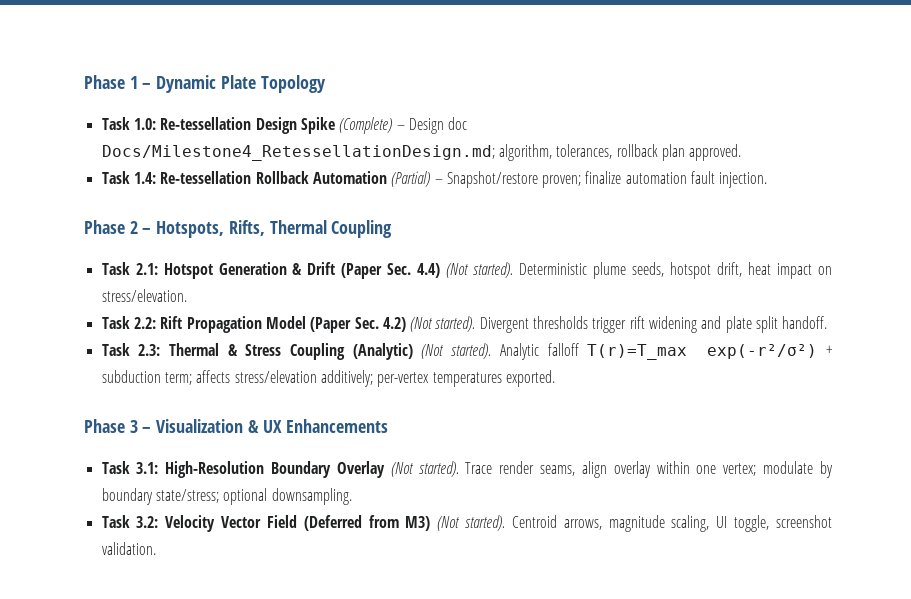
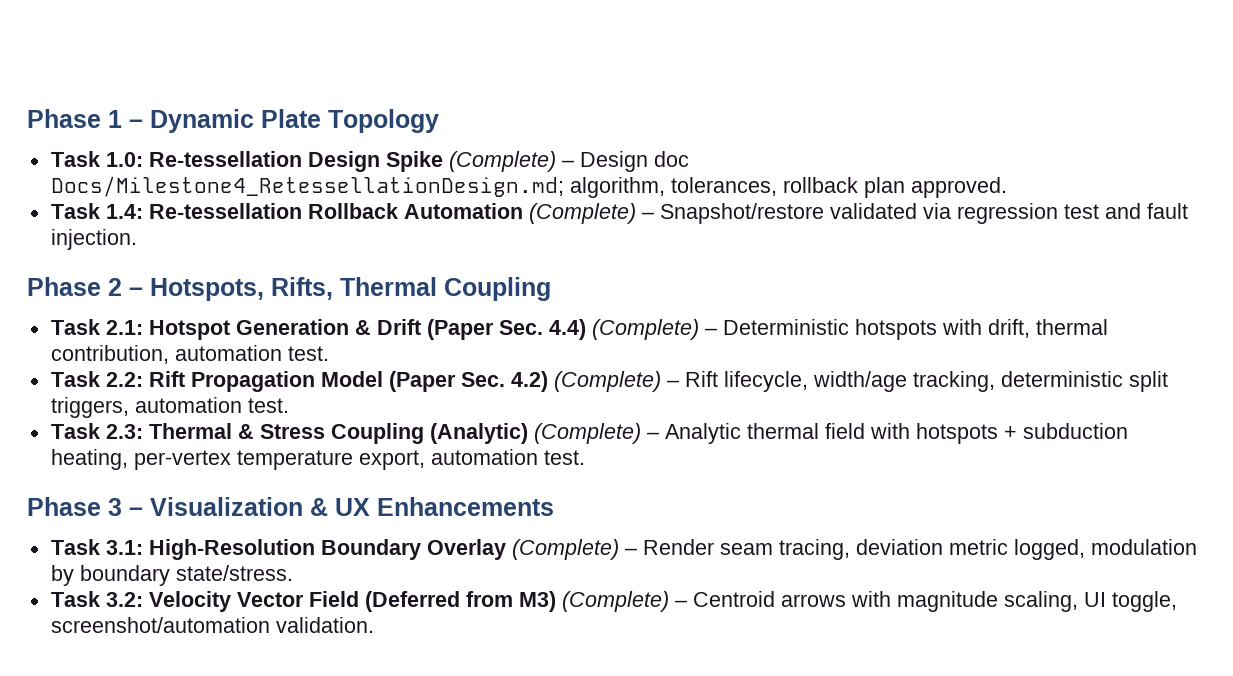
- Task 1.4: Re-tessellation Rollback Automation (Partial) – Snapshot/restore proven; finalize automation fault injection.
+ Task 1.4: Re-tessellation Rollback Automation (Complete) – Snapshot/restore validated via regression test and fault injection.
- Task 2.1: Hotspot Generation & Drift (Paper Sec. 4.4) (Not started). Deterministic plume seeds, hotspot drift, heat impact on stress/elevation.
+ Task 2.1: Hotspot Generation & Drift (Paper Sec. 4.4) (Complete) – Deterministic hotspots with drift, thermal contribution, automation test.
- Task 2.2: Rift Propagation Model (Paper Sec. 4.2) (Not started). Divergent thresholds trigger rift widening and plate split handoff.
+ Task 2.2: Rift Propagation Model (Paper Sec. 4.2) (Complete) – Rift lifecycle, width/age tracking, deterministic split triggers, automation test.
- Task 2.3: Thermal & Stress Coupling (Analytic) (Not started). Analytic falloff T(r)=T_max exp(-r²/σ²) + subduction term; affects stress/elevation additively; per-vertex temperatures exported.
+ Task 2.3: Thermal & Stress Coupling (Analytic) (Complete) – Analytic thermal field with hotspots + subduction heating, per-vertex temperature export, automation test.
- Task 3.1: High-Resolution Boundary Overlay (Not started). Trace render seams, align overlay within one vertex; modulate by boundary state/stress; optional downsampling.
+ Task 3.1: High-Resolution Boundary Overlay (Complete) – Render seam tracing, deviation metric logged, modulation by boundary state/stress.
- Task 3.2: Velocity Vector Field (Deferred from M3) (Not started). Centroid arrows, magnitude scaling, UI toggle, screenshot validation.
+ Task 3.2: Velocity Vector Field (Deferred from M3) (Complete) – Centroid arrows with magnitude scaling, UI toggle, screenshot/automation validation.

